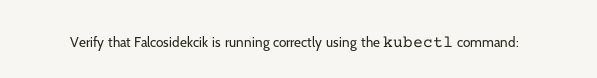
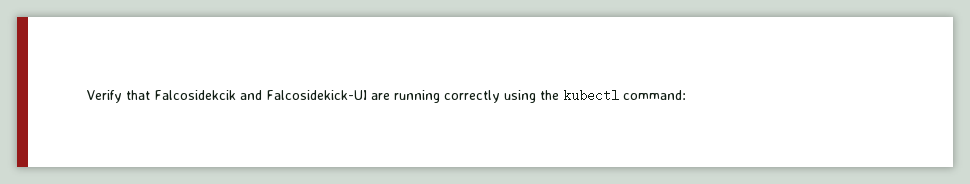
- Verify that Falcosidekcik is running correctly using the kubectl command:
+ Verify that Falcosidekcik and Falcosidekick-UI are running correctly using the kubectl command:

